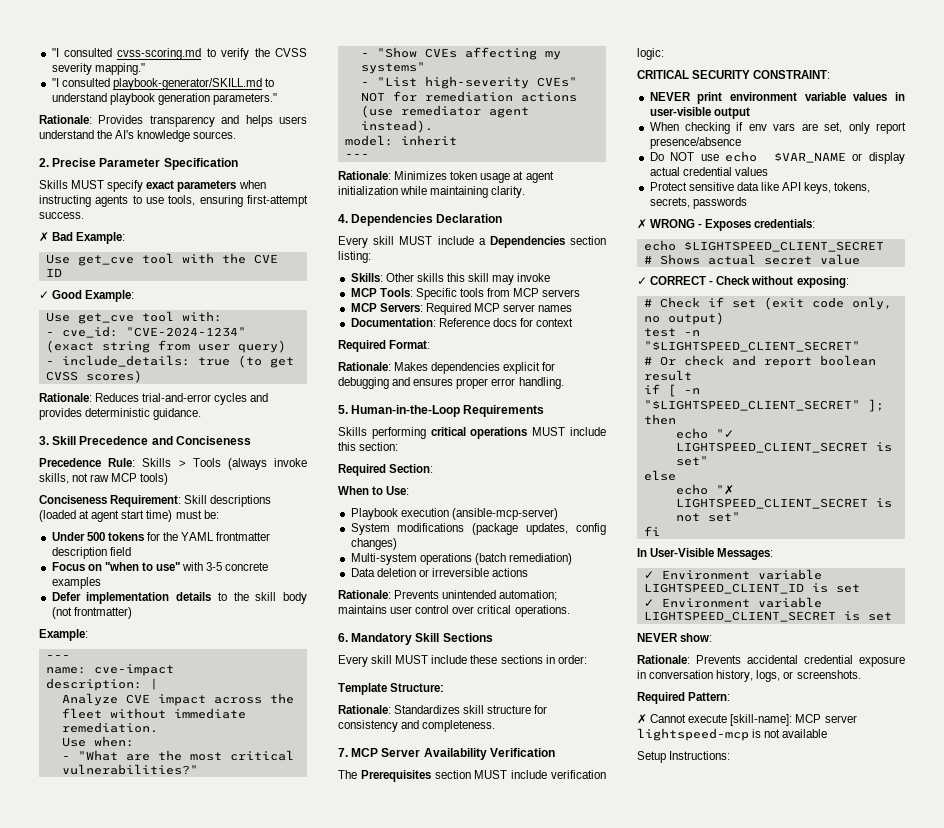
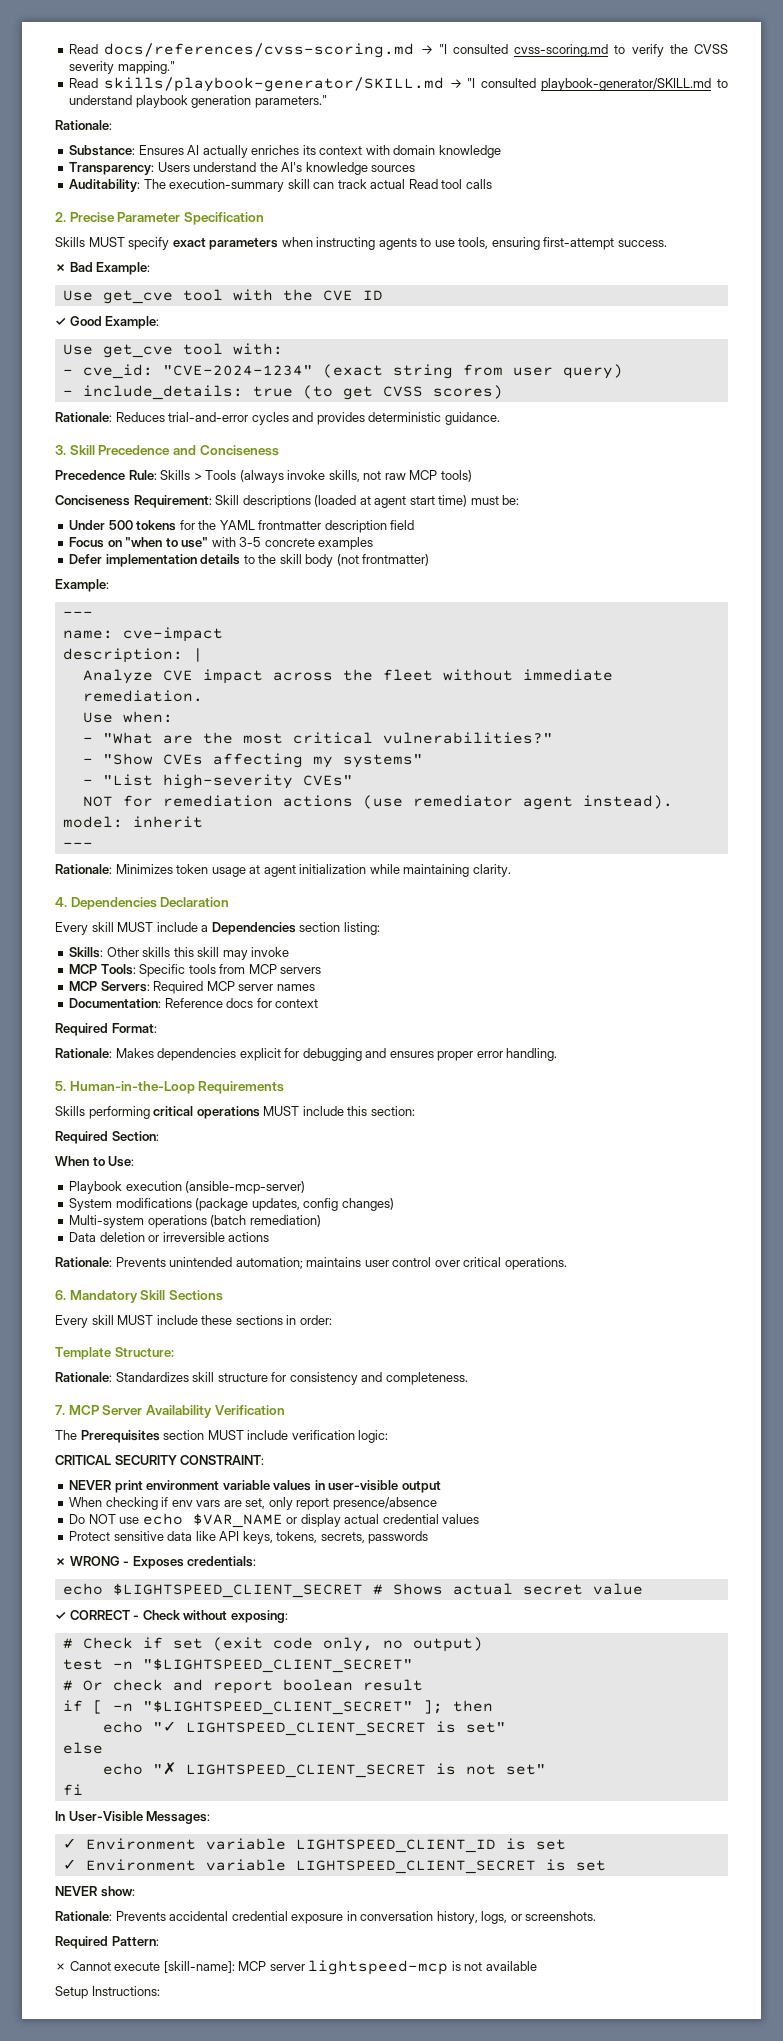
- "I consulted cvss-scoring.md to verify the CVSS severity mapping."
+ Read docs/references/cvss-scoring.md → "I consulted cvss-scoring.md to verify the CVSS severity mapping."
- "I consulted playbook-generator/SKILL.md to understand playbook generation parameters."
- Rationale: Provides transparency and helps users understand the AI's knowledge sources.
+ Read skills/playbook-generator/SKILL.md → "I consulted playbook-generator/SKILL.md to understand playbook generation parameters."
+ Rationale:
+ Substance: Ensures AI actually enriches its context with domain knowledge
+ Transparency: Users understand the AI's knowledge sources
+ Auditability: The execution-summary skill can track actual Read tool calls

